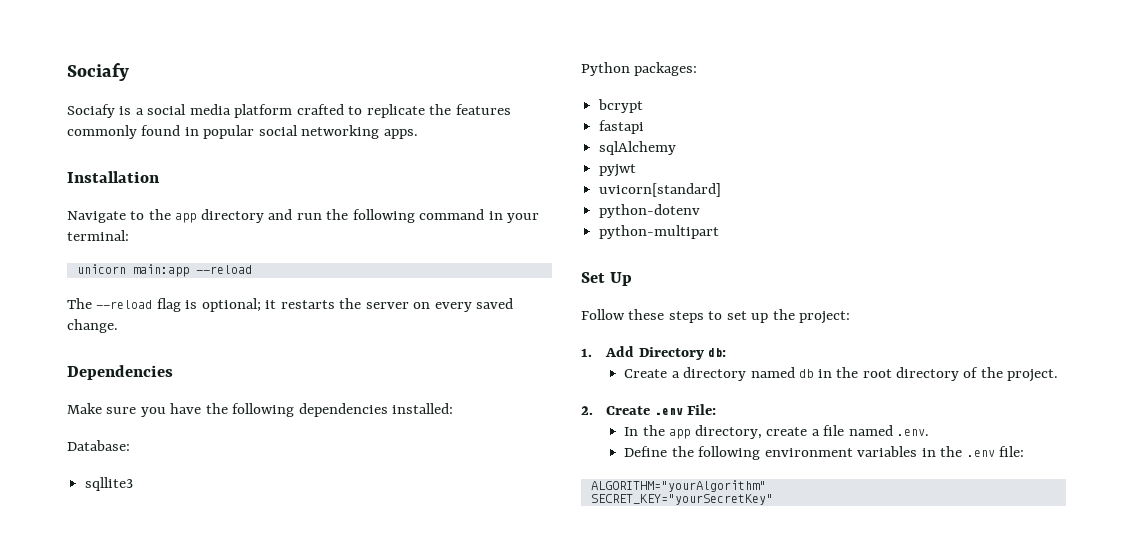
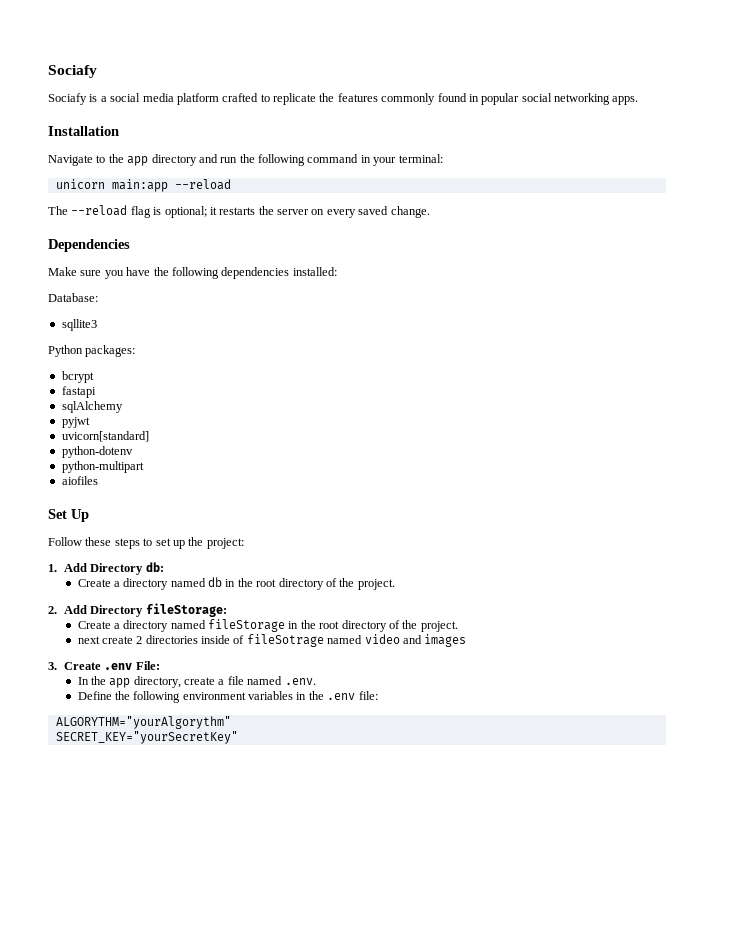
+ aiofiles
- 2. Create .env File:
+ 2. Add Directory fileStorage:
+ Create a directory named fileStorage in the root directory of the project.
+ next create 2 directories inside of fileSotrage named video and images
+ 3. Create .env File:
- ALGORITHM="yourAlgorithm"
+ ALGORYTHM="yourAlgorythm"

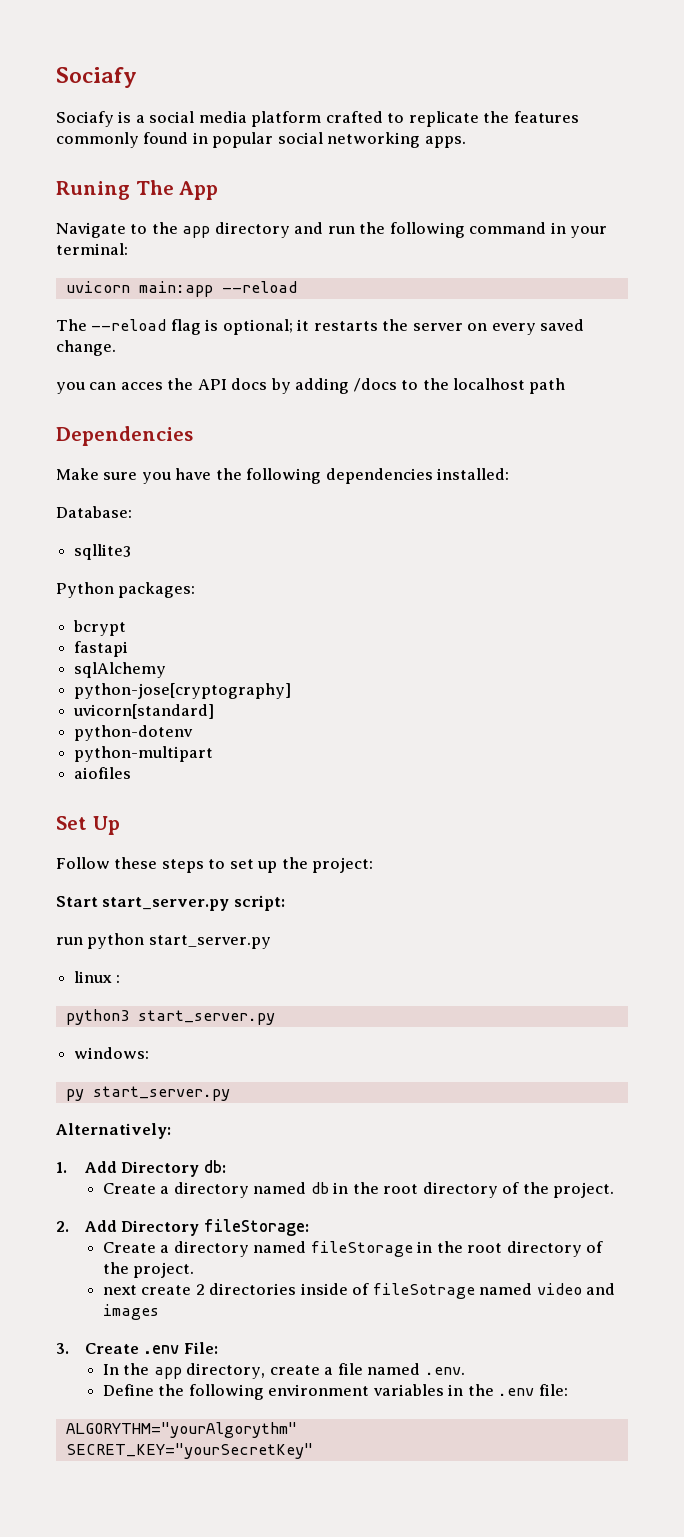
- Installation
+ Runing The App
- unicorn main:app --reload
+ uvicorn main:app --reload
+ you can acces the API docs by adding /docs to the localhost path
- pyjwt
+ python-jose[cryptography]
+ Start start_server.py script:
+ run python start_server.py
+ linux :
+ python3 start_server.py
+ windows:
+ py start_server.py
+ Alternatively:

